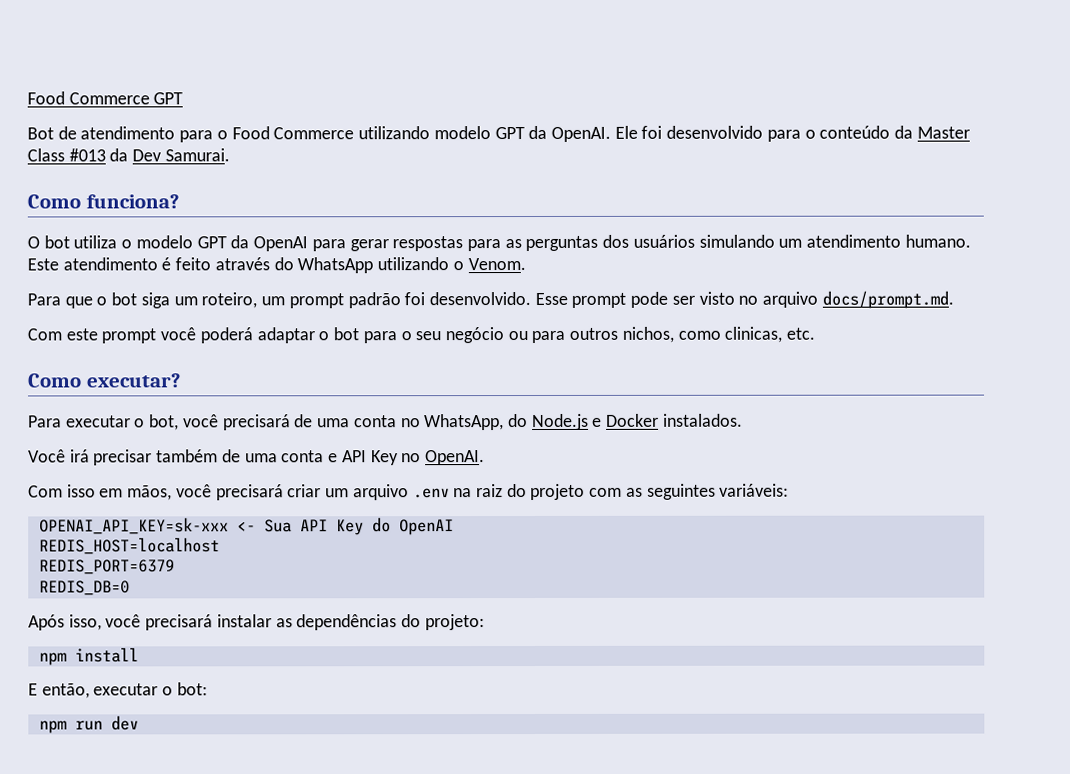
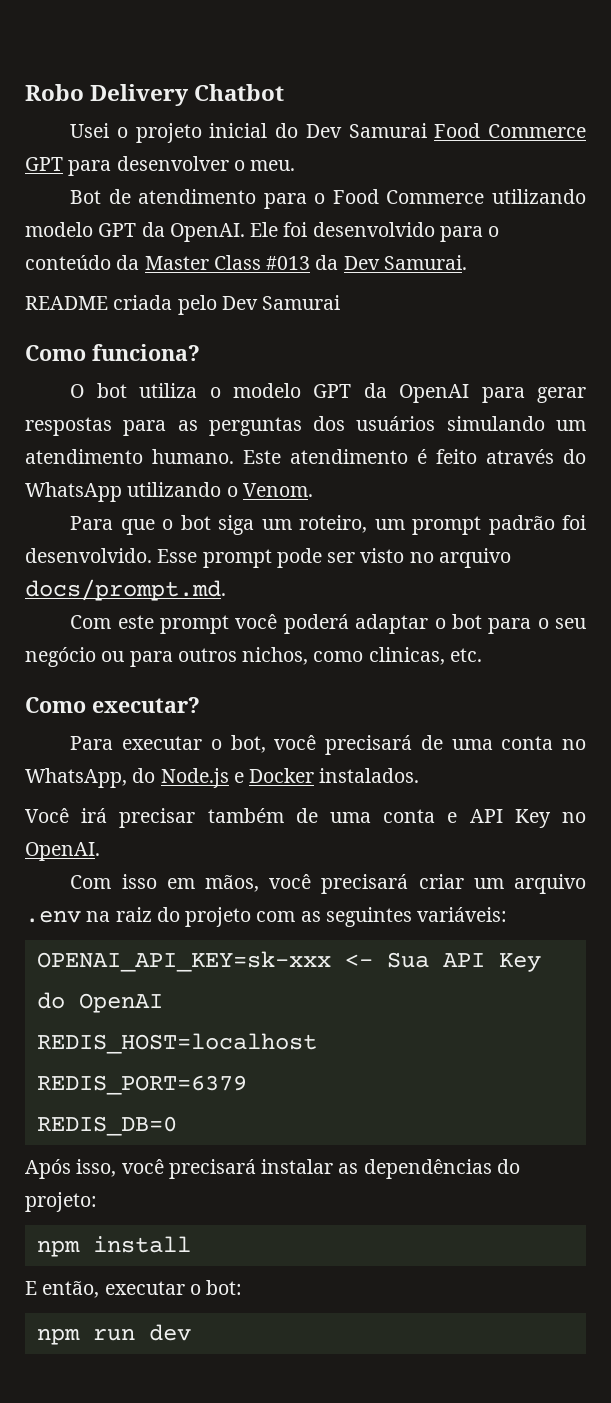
- Food Commerce GPT
+ Robo Delivery Chatbot
+ Usei o projeto inicial do Dev Samurai Food Commerce GPT para desenvolver o meu.
+ README criada pelo Dev Samurai

